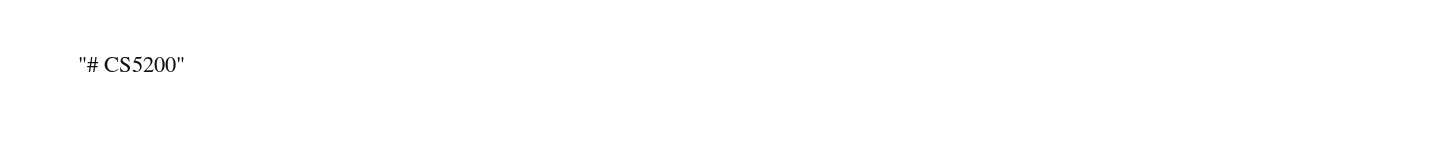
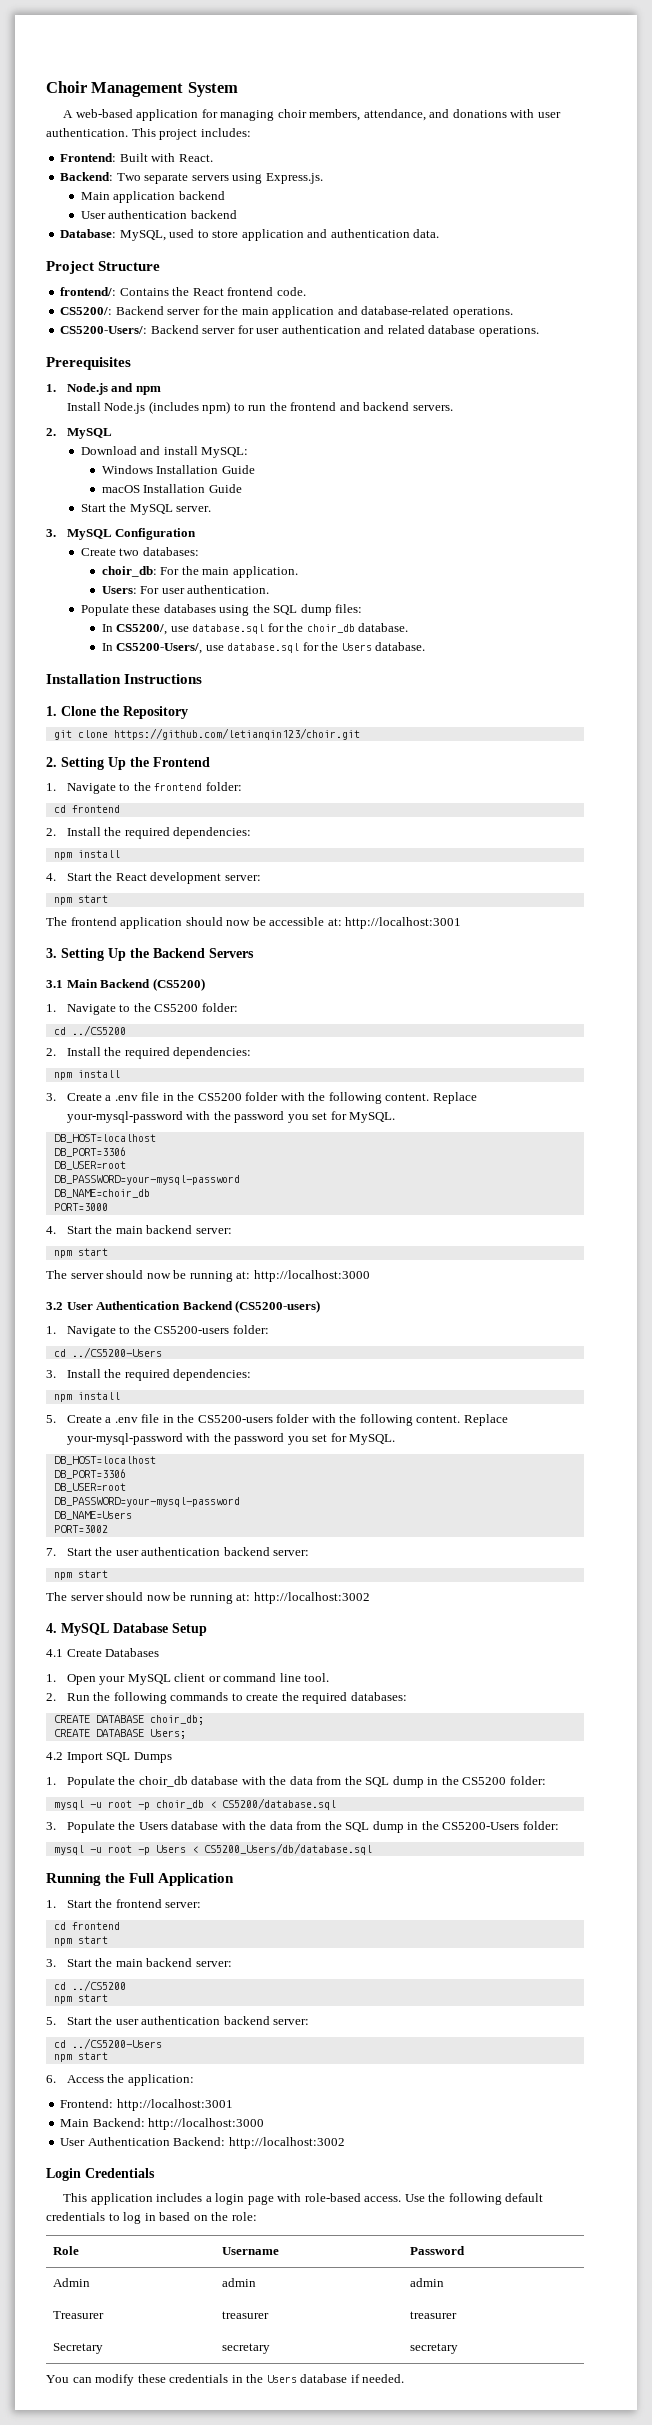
- "# CS5200"
+ Choir Management System
+ A web-based application for managing choir members, attendance, and donations with user authentication. This project includes:
+ Frontend: Built with React.
+ Backend: Two separate servers using Express.js.
+ Main application backend
+ User authentication backend
+ Database: MySQL, used to store application and authentication data.
+ Project Structure
+ frontend/: Contains the React frontend code.
+ CS5200/: Backend server for the main application and database-related operations.
+ CS5200-Users/: Backend server for user authentication and related database operations.
+ Prerequisites
+ 1. Node.js and npm
+ Install Node.js (includes npm) to run the frontend and backend servers.
+ 2. MySQL
+ Download and install MySQL:
+ Windows Installation Guide
+ macOS Installation Guide
+ Start the MySQL server.
+ 3. MySQL Configuration
+ Create two databases:
+ choir_db: For the main application.
+ Users: For user authentication.
+ Populate these databases using the SQL dump files:
+ In CS5200/, use database.sql for the choir_db database.
+ In CS5200-Users/, use database.sql for the Users database.
+ Installation Instructions
+ 1. Clone the Repository
+ git clone https://github.com/letianqin123/choir.git
+ 2. Setting Up the Frontend
+ 1. Navigate to the frontend folder:
+ cd frontend
+ 2. Install the required dependencies:
+ npm install
+ 4. Start the React development server:
+ npm start
+ The frontend application should now be accessible at: http://localhost:3001
+ 3. Setting Up the Backend Servers
+ 3.1 Main Backend (CS5200)
+ 1. Navigate to the CS5200 folder:
+ cd ../CS5200
+ 2. Install the required dependencies:
+ npm install
+ 3. Create a .env file in the CS5200 folder with the following content. Replace your-mysql-password with the password you set for MySQL.
+ DB_HOST=localhost
+ DB_PORT=3306
+ DB_USER=root
+ DB_PASSWORD=your-mysql-password
+ DB_NAME=choir_db
+ PORT=3000
+ 4. Start the main backend server:
+ npm start
+ The server should now be running at: http://localhost:3000
+ 3.2 User Authentication Backend (CS5200-users)
+ 1. Navigate to the CS5200-users folder:
+ cd ../CS5200-Users
+ 3. Install the required dependencies:
+ npm install
+ 5. Create a .env file in the CS5200-users folder with the following content. Replace your-mysql-password with the password you set for MySQL.
+ DB_HOST=localhost
+ DB_PORT=3306
+ DB_USER=root
+ DB_PASSWORD=your-mysql-password
+ DB_NAME=Users
+ PORT=3002
+ 7. Start the user authentication backend server:
+ npm start
+ The server should now be running at: http://localhost:3002
+ 4. MySQL Database Setup
+ 4.1 Create Databases
+ 1. Open your MySQL client or command line tool.
+ 2. Run the following commands to create the required databases:
+ CREATE DATABASE choir_db;
+ CREATE DATABASE Users;
+ 4.2 Import SQL Dumps
+ 1. Populate the choir_db database with the data from the SQL dump in the CS5200 folder:
+ mysql -u root -p choir_db < CS5200/database.sql
+ 3. Populate the Users database with the data from the SQL dump in the CS5200-Users folder:
+ mysql -u root -p Users < CS5200_Users/db/database.sql
+ Running the Full Application
+ 1. Start the frontend server:
+ cd frontend
+ npm start
+ 3. Start the main backend server:
+ cd ../CS5200
+ npm start
+ 5. Start the user authentication backend server:
+ cd ../CS5200-Users
+ npm start
+ 6. Access the application:
+ Frontend: http://localhost:3001
+ Main Backend: http://localhost:3000
+ User Authentication Backend: http://localhost:3002
+ Login Credentials
+ This application includes a login page with role-based access. Use the following default credentials to log in based on the role:
+ Role | Username | Password
+ Admin | admin | admin
+ Treasurer | treasurer | treasurer
+ Secretary | secretary | secretary
+ You can modify these credentials in the Users database if needed.

